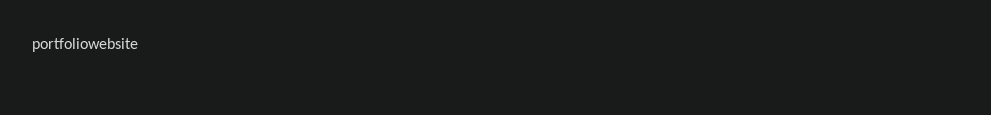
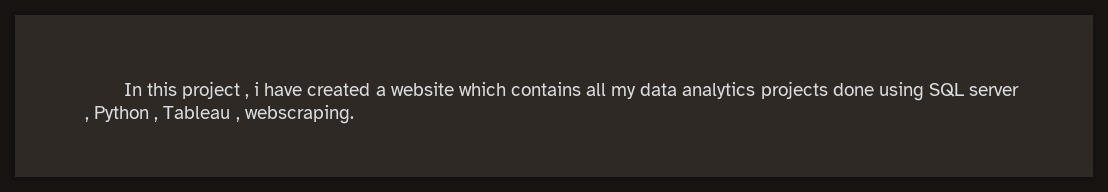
- portfoliowebsite
+ In this project , i have created a website which contains all my data analytics projects done using SQL server , Python , Tableau , webscraping.

